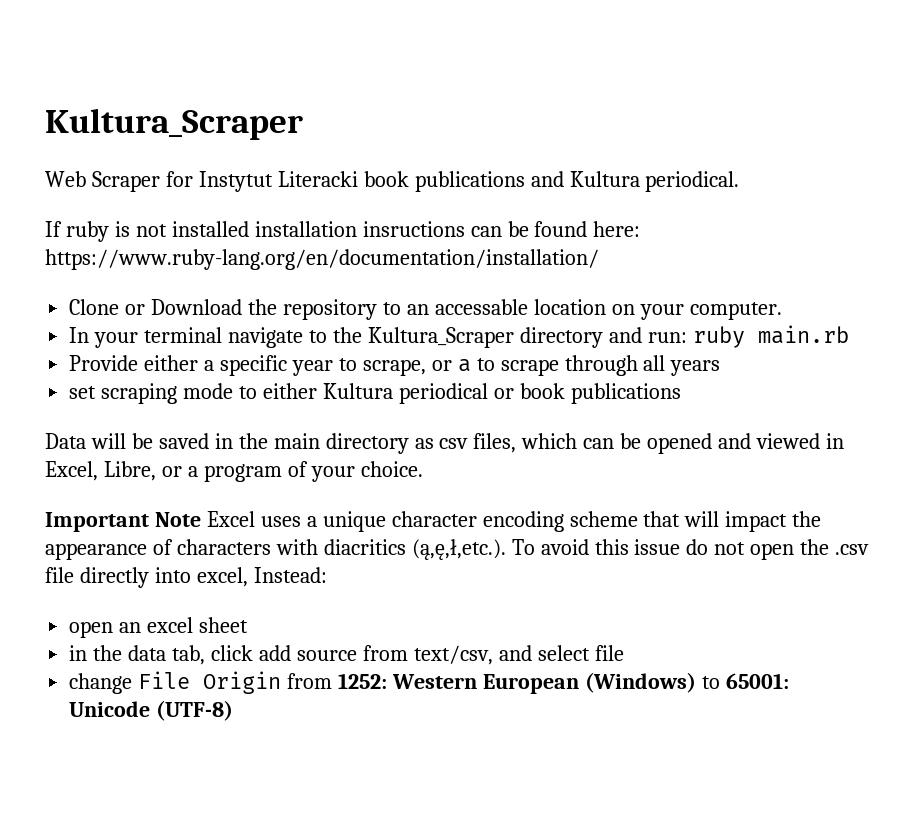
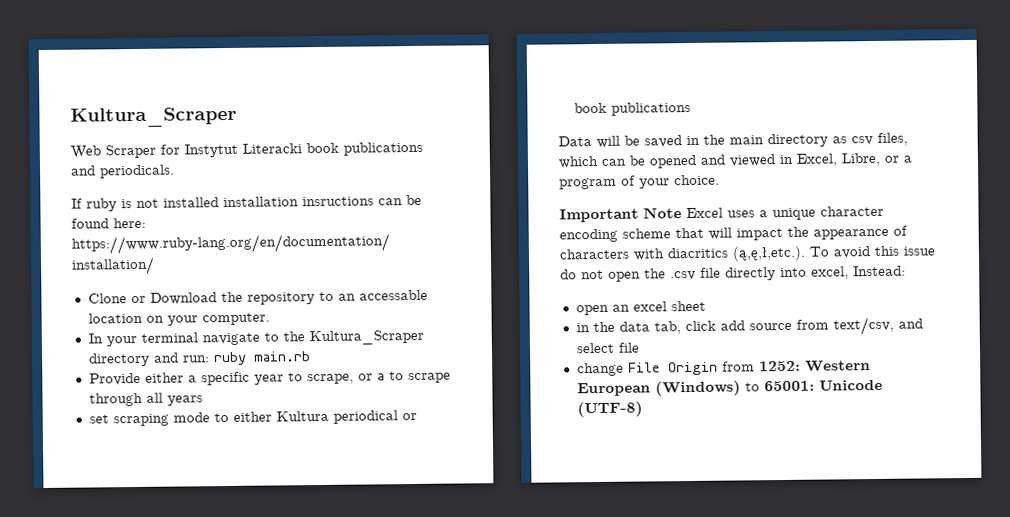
- Web Scraper for Instytut Literacki book publications and Kultura periodical.
+ Web Scraper for Instytut Literacki book publications and periodicals.

